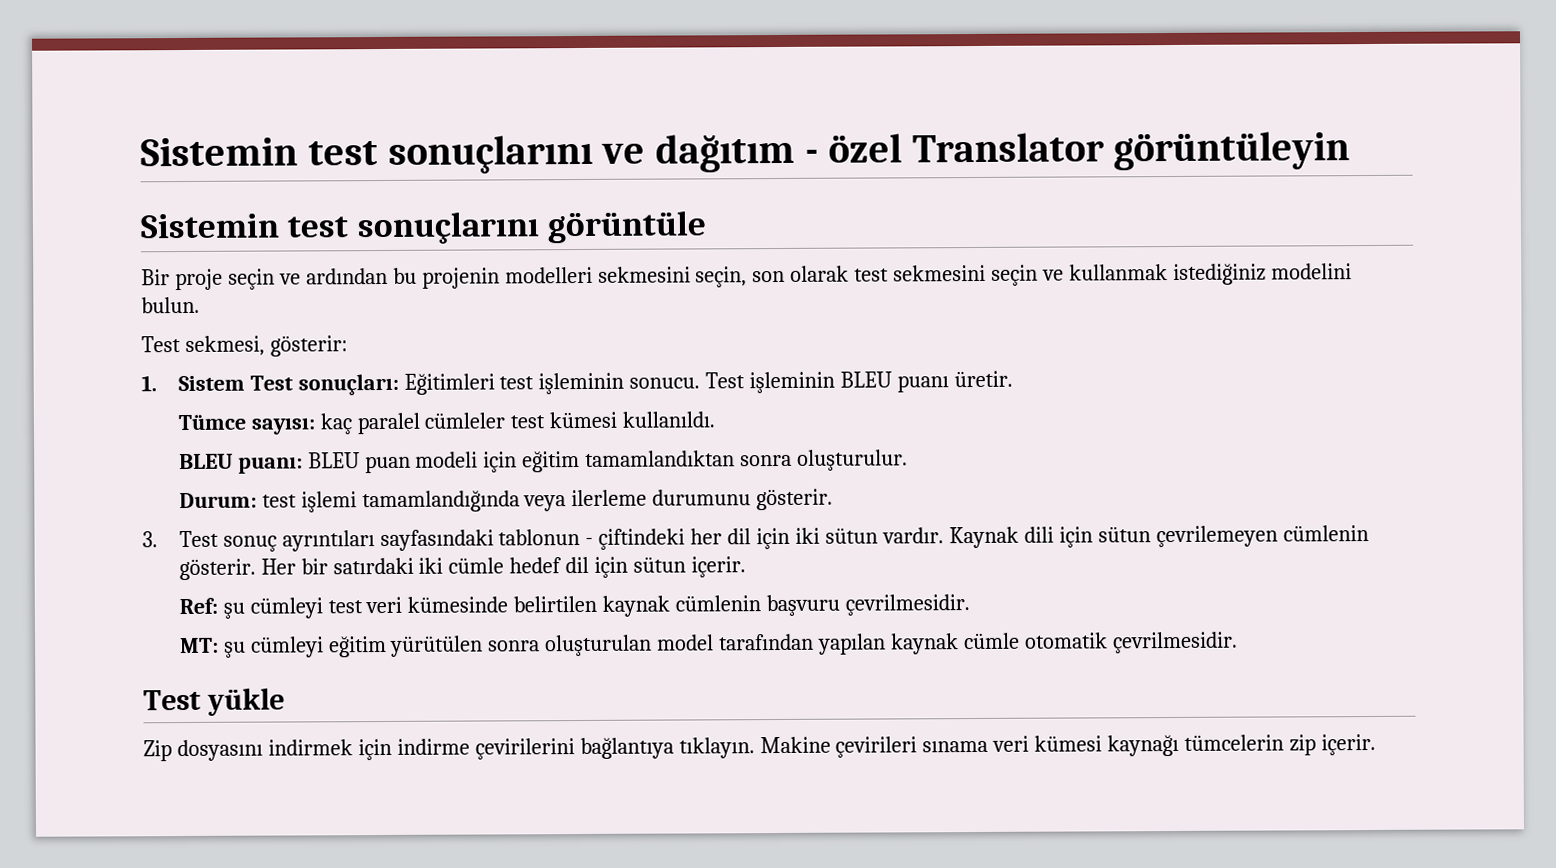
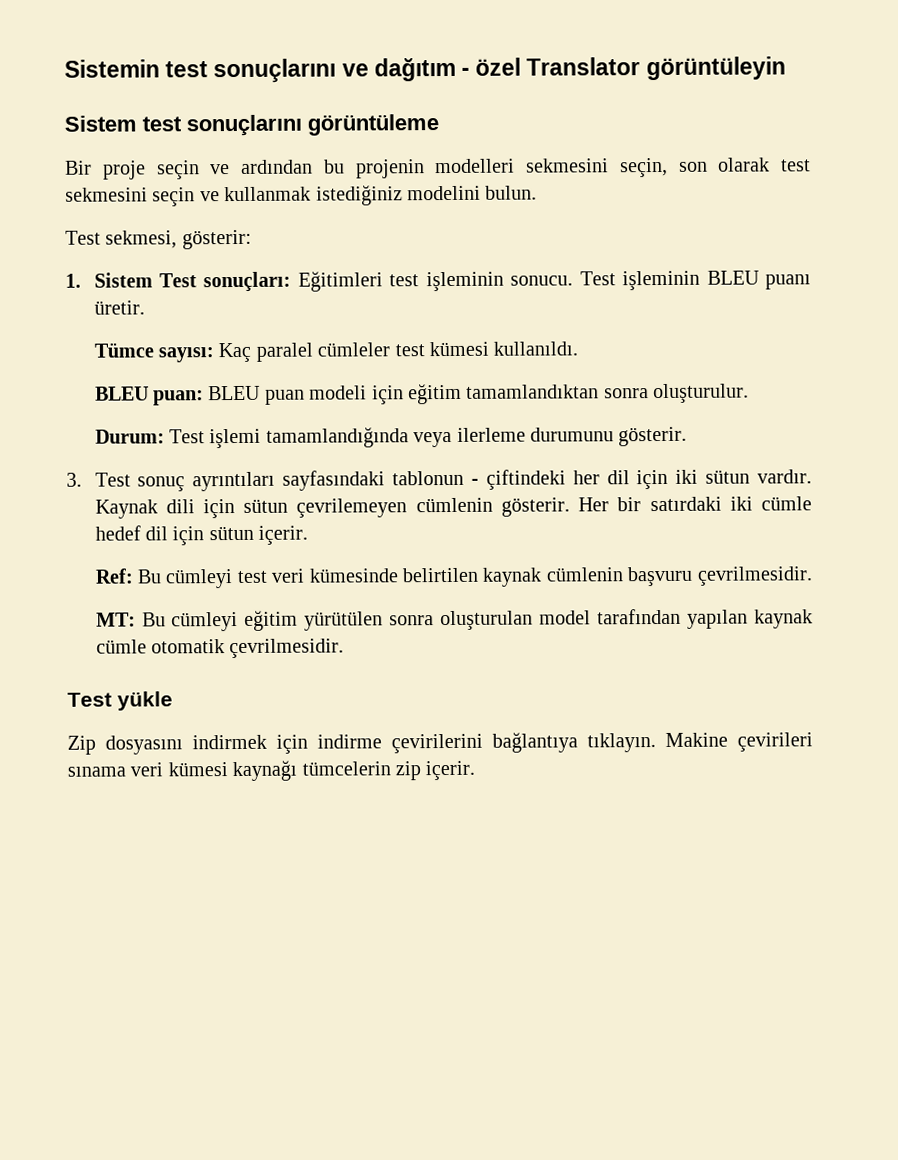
- Sistemin test sonuçlarını görüntüle
+ Sistem test sonuçlarını görüntüleme
- Tümce sayısı: kaç paralel cümleler test kümesi kullanıldı.
+ Tümce sayısı: Kaç paralel cümleler test kümesi kullanıldı.
- BLEU puanı: BLEU puan modeli için eğitim tamamlandıktan sonra oluşturulur.
+ BLEU puan: BLEU puan modeli için eğitim tamamlandıktan sonra oluşturulur.
- Durum: test işlemi tamamlandığında veya ilerleme durumunu gösterir.
+ Durum: Test işlemi tamamlandığında veya ilerleme durumunu gösterir.
- Ref: şu cümleyi test veri kümesinde belirtilen kaynak cümlenin başvuru çevrilmesidir.
+ Ref: Bu cümleyi test veri kümesinde belirtilen kaynak cümlenin başvuru çevrilmesidir.
- MT: şu cümleyi eğitim yürütülen sonra oluşturulan model tarafından yapılan kaynak cümle otomatik çevrilmesidir.
+ MT: Bu cümleyi eğitim yürütülen sonra oluşturulan model tarafından yapılan kaynak cümle otomatik çevrilmesidir.

